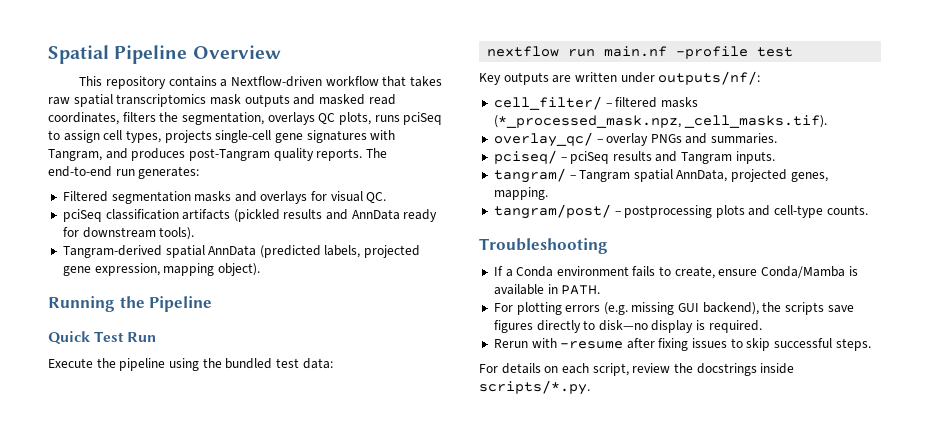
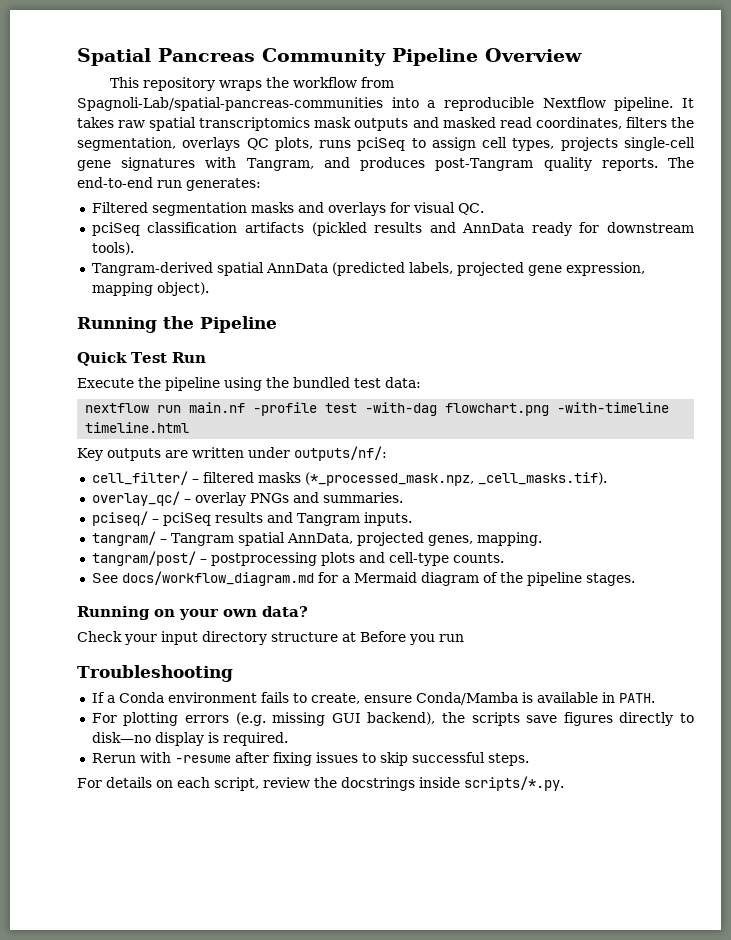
- Spatial Pipeline Overview
+ Spatial Pancreas Community Pipeline Overview
- This repository contains a Nextflow-driven workflow that takes raw spatial transcriptomics mask outputs and masked read coordinates, filters the segmentation, overlays QC plots, runs pciSeq to assign cell types, projects single-cell gene signatures with Tangram, and produces post-Tangram quality reports.
+ This repository wraps the workflow from Spagnoli-Lab/spatial-pancreas-communities into a reproducible Nextflow pipeline. It takes raw spatial transcriptomics mask outputs and masked read coordinates, filters the segmentation, overlays QC plots, runs pciSeq to assign cell types, projects single-cell gene signatures with Tangram, and produces post-Tangram quality reports.
- nextflow run main.nf -profile test
+ nextflow run main.nf -profile test -with-dag flowchart.png -with-timeline timeline.html
+ See docs/workflow_diagram.md for a Mermaid diagram of the pipeline stages.
+ Running on your own data?
+ Check your input directory structure at Before you run

